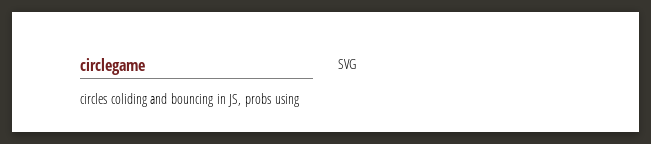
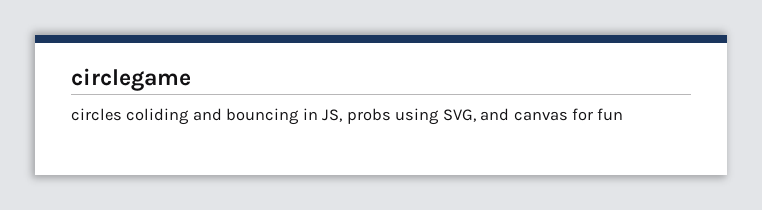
- circles coliding and bouncing in JS, probs using SVG
+ circles coliding and bouncing in JS, probs using SVG, and canvas for fun

